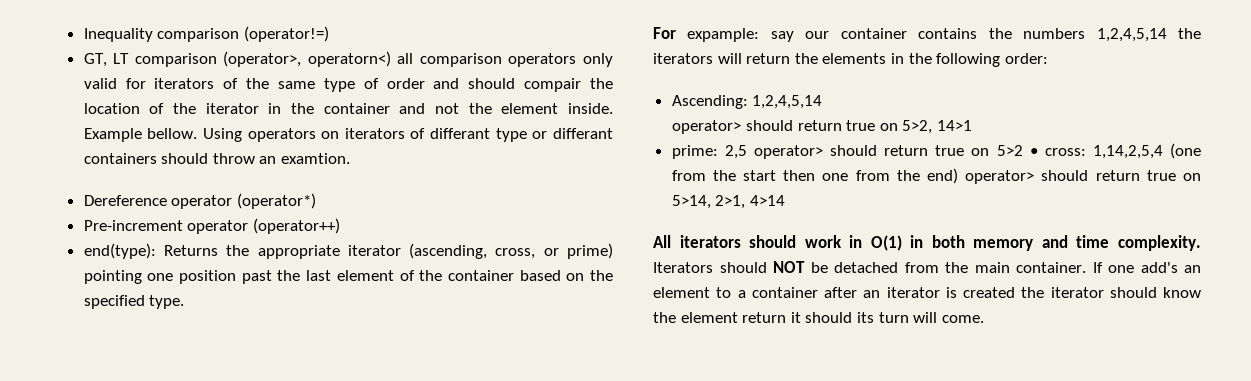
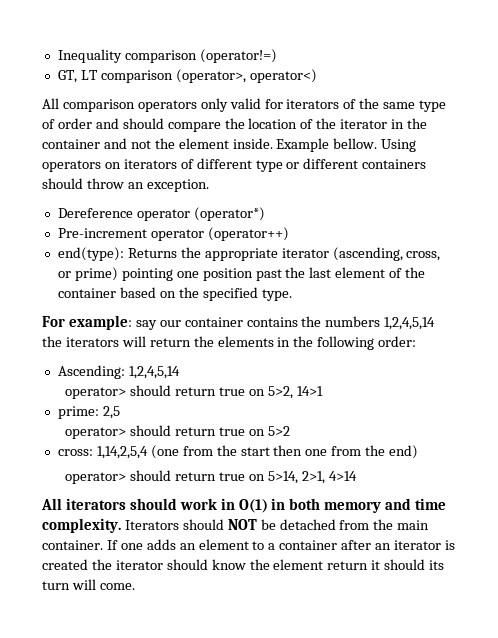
- GT, LT comparison (operator>, operatorn<) all comparison operators only valid for iterators of the same type of order and should compair the location of the iterator in the container and not the element inside.
+ GT, LT comparison (operator>, operator<)
+ All comparison operators only valid for iterators of the same type of order and should compare the location of the iterator in the container and not the element inside.
- Using operators on iterators of differant type or differant containers should throw an examtion.
+ Using operators on iterators of different type or different containers should throw an exception.
- For expample: say our container contains the numbers 1,2,4,5,14 the iterators will return the elements in the following order:
+ For example: say our container contains the numbers 1,2,4,5,14 the iterators will return the elements in the following order:
- prime: 2,5 operator> should return true on 5>2 • cross: 1,14,2,5,4 (one from the start then one from the end) operator> should return true on 5>14, 2>1, 4>14
+ prime: 2,5
+ operator> should return true on 5>2
+ cross: 1,14,2,5,4 (one from the start then one from the end)
+ operator> should return true on 5>14, 2>1, 4>14
- If one add's an element to a container after an iterator is created the iterator should know the element return it should its turn will come.
+ If one adds an element to a container after an iterator is created the iterator should know the element return it should its turn will come.

